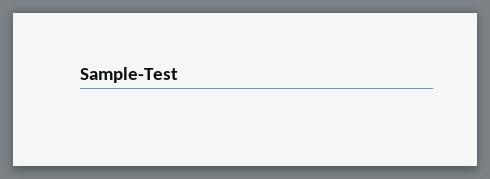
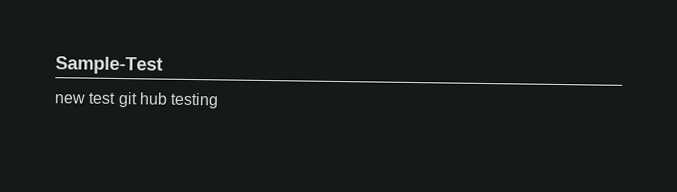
+ new test git hub testing

